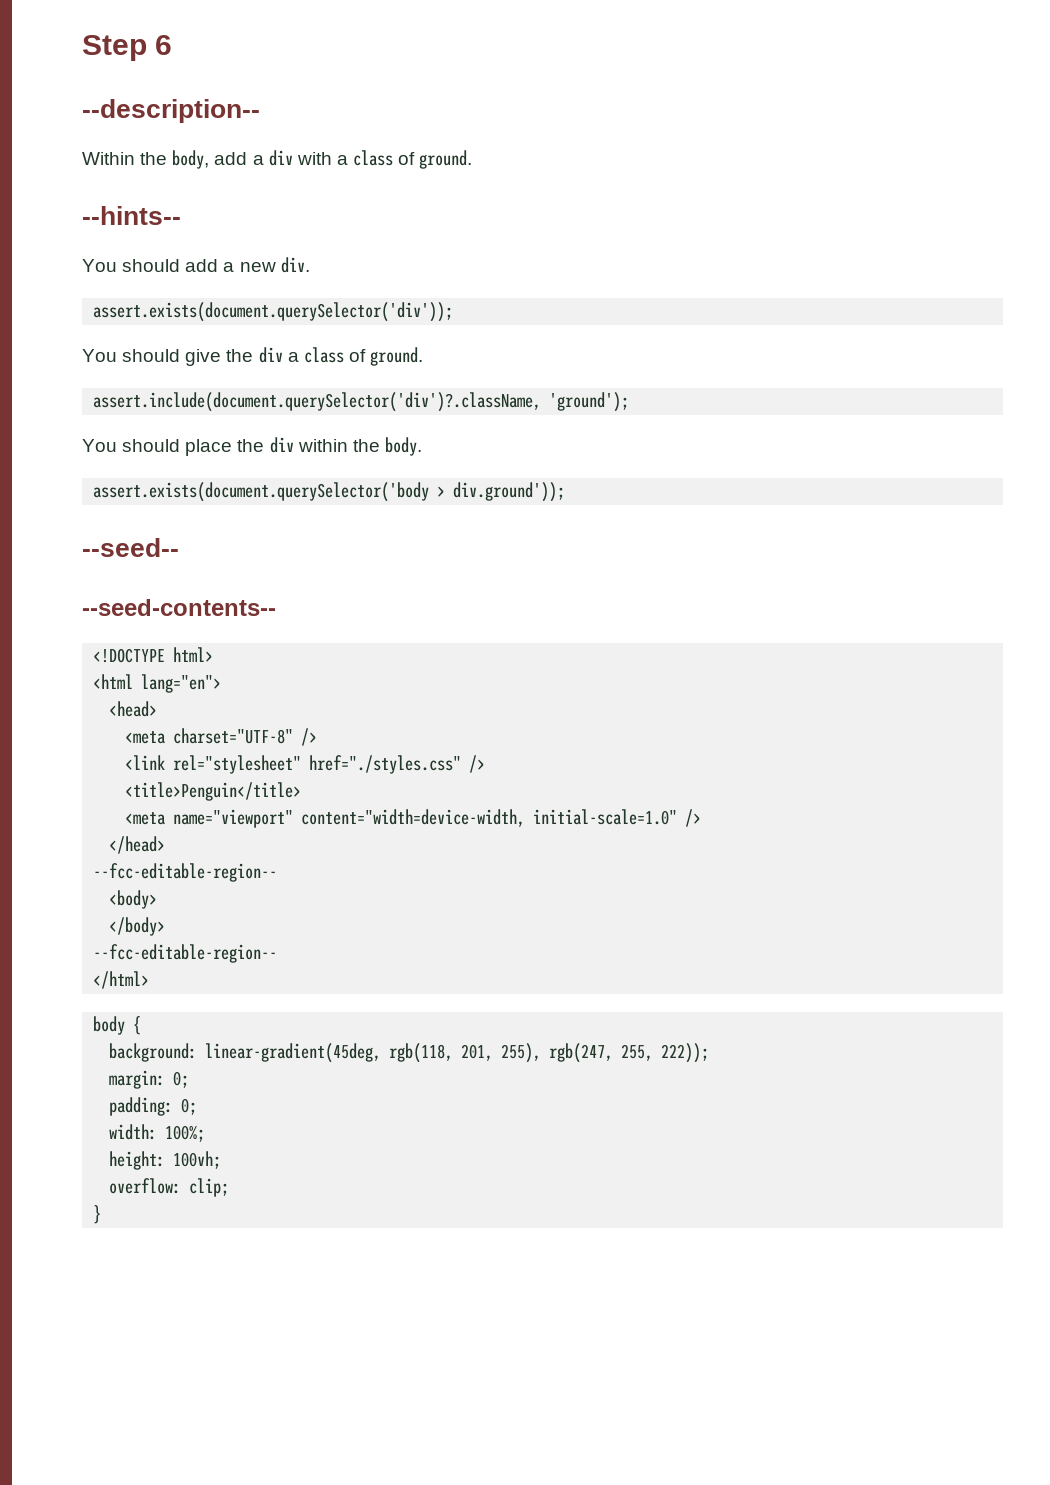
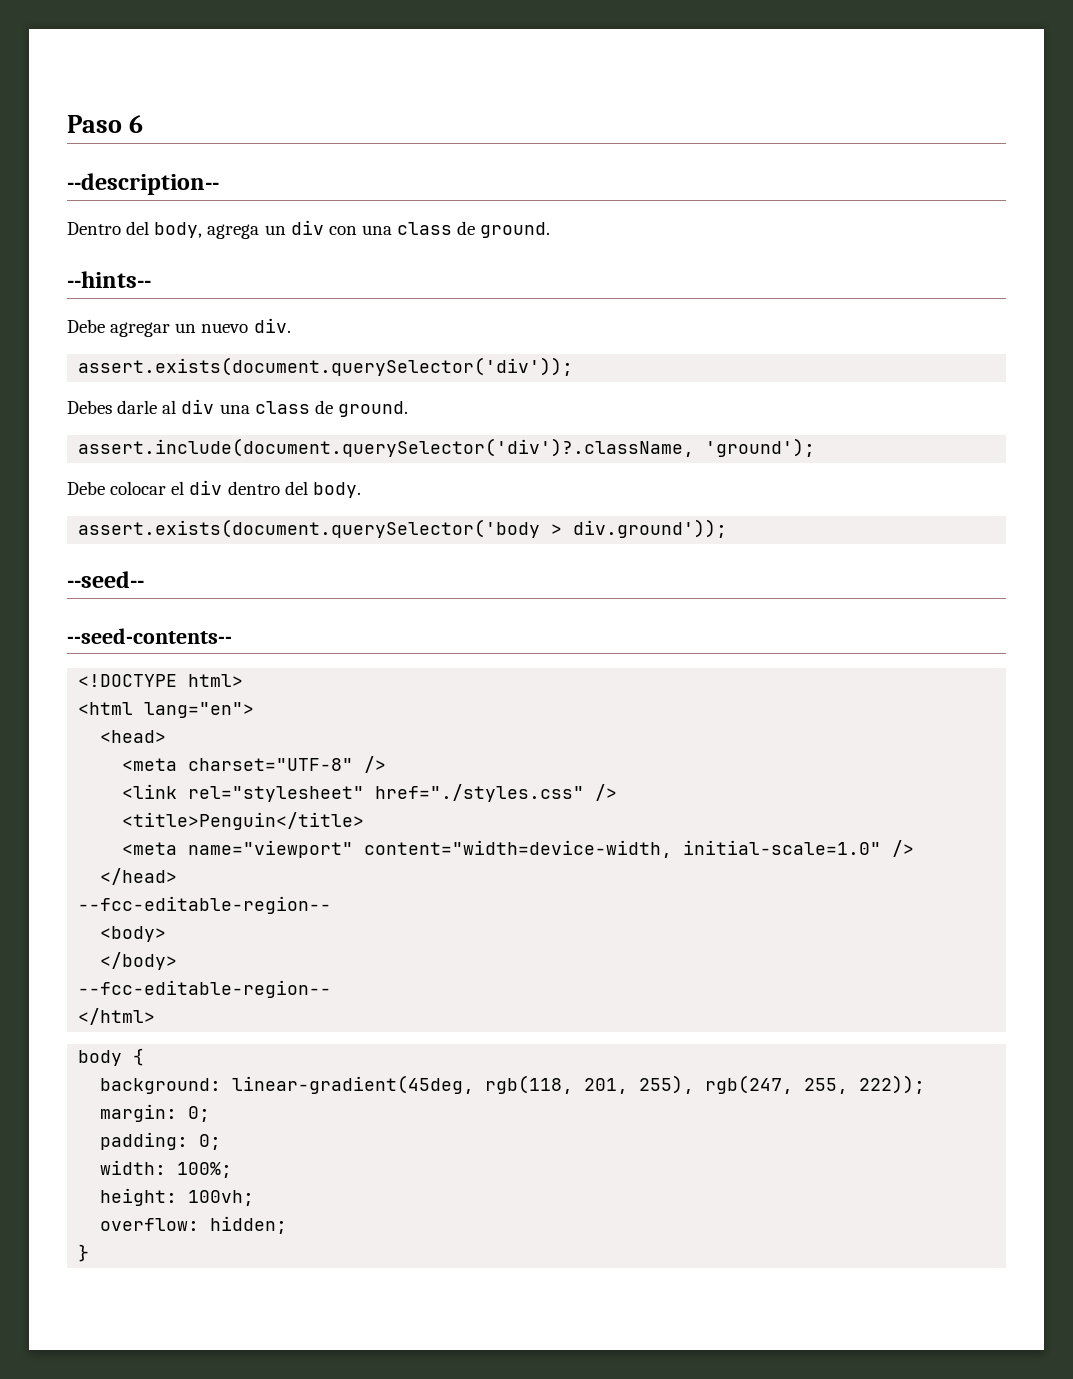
- Step 6
+ Paso 6
- Within the body, add a div with a class of ground.
+ Dentro del body, agrega un div con una class de ground.
  --hints--
- You should add a new div.
+ Debe agregar un nuevo div.
  assert.exists(document.querySelector('div'));
- You should give the div a class of ground.
+ Debes darle al div una class de ground.
  assert.include(document.querySelector('div')?.className, 'ground');
- You should place the div within the body.
+ Debe colocar el div dentro del body.
- overflow: clip;
+ overflow: hidden;

